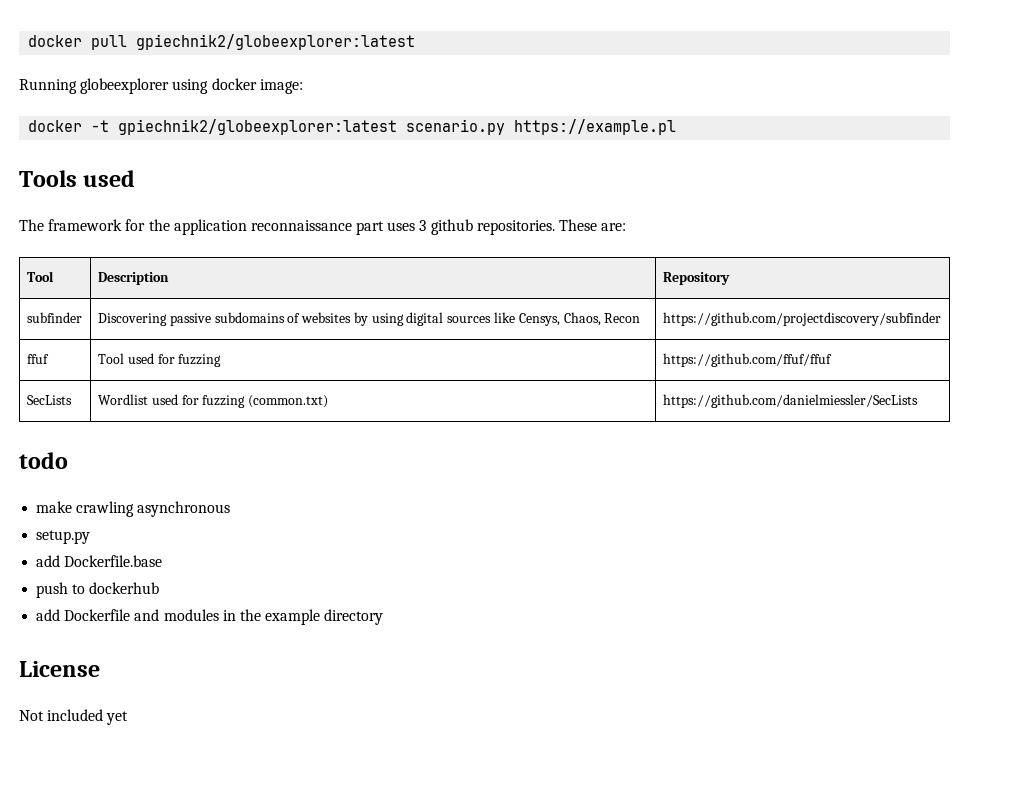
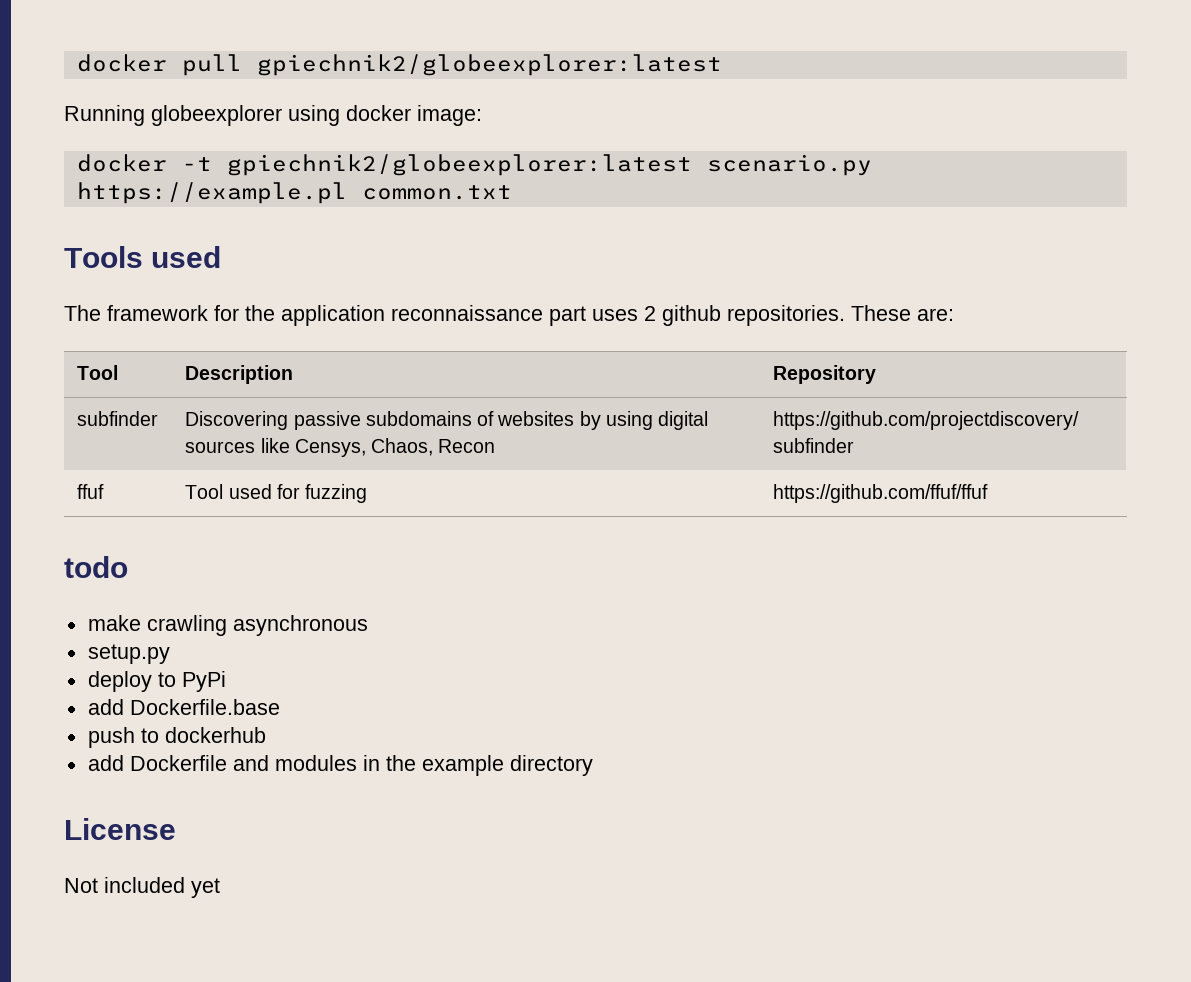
- docker -t gpiechnik2/globeexplorer:latest scenario.py https://example.pl
+ docker -t gpiechnik2/globeexplorer:latest scenario.py https://example.pl common.txt
- The framework for the application reconnaissance part uses 3 github repositories.
+ The framework for the application reconnaissance part uses 2 github repositories.
- SecLists | Wordlist used for fuzzing (common.txt) | https://github.com/danielmiessler/SecLists
+ deploy to PyPi

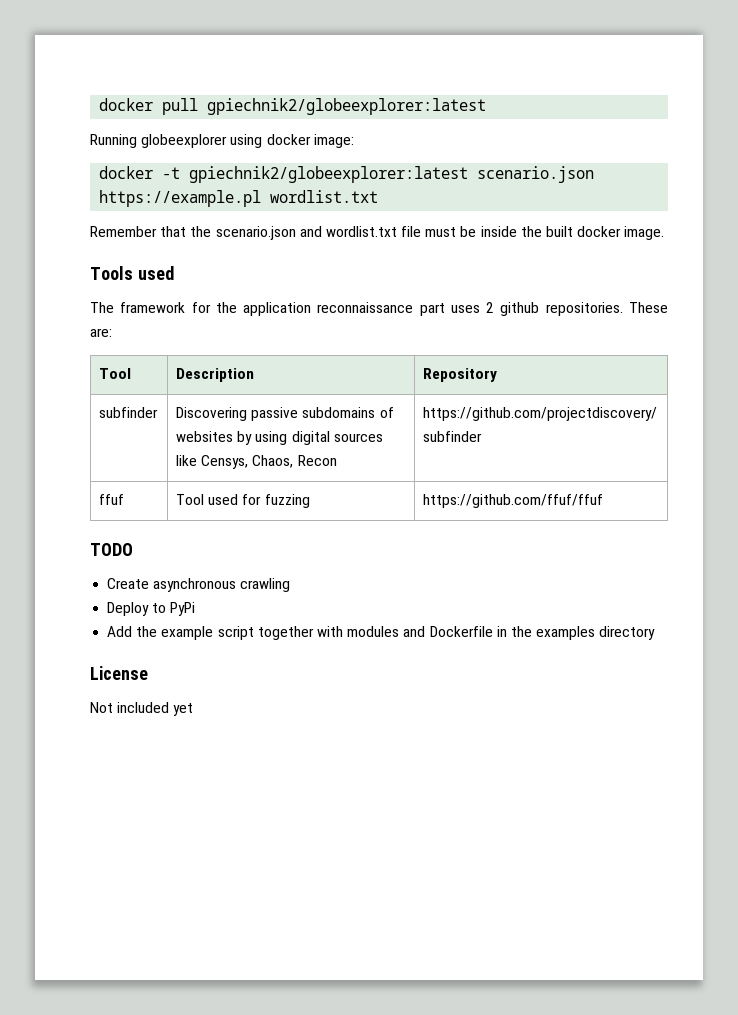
- docker -t gpiechnik2/globeexplorer:latest scenario.py https://example.pl common.txt
+ docker -t gpiechnik2/globeexplorer:latest scenario.json https://example.pl wordlist.txt
+ Remember that the scenario.json and wordlist.txt file must be inside the built docker image.
- todo
- make crawling asynchronous
- setup.py
- deploy to PyPi
- add Dockerfile.base
- push to dockerhub
- add Dockerfile and modules in the example directory
+ TODO
+ Create asynchronous crawling
+ Deploy to PyPi
+ Add the example script together with modules and Dockerfile in the examples directory

